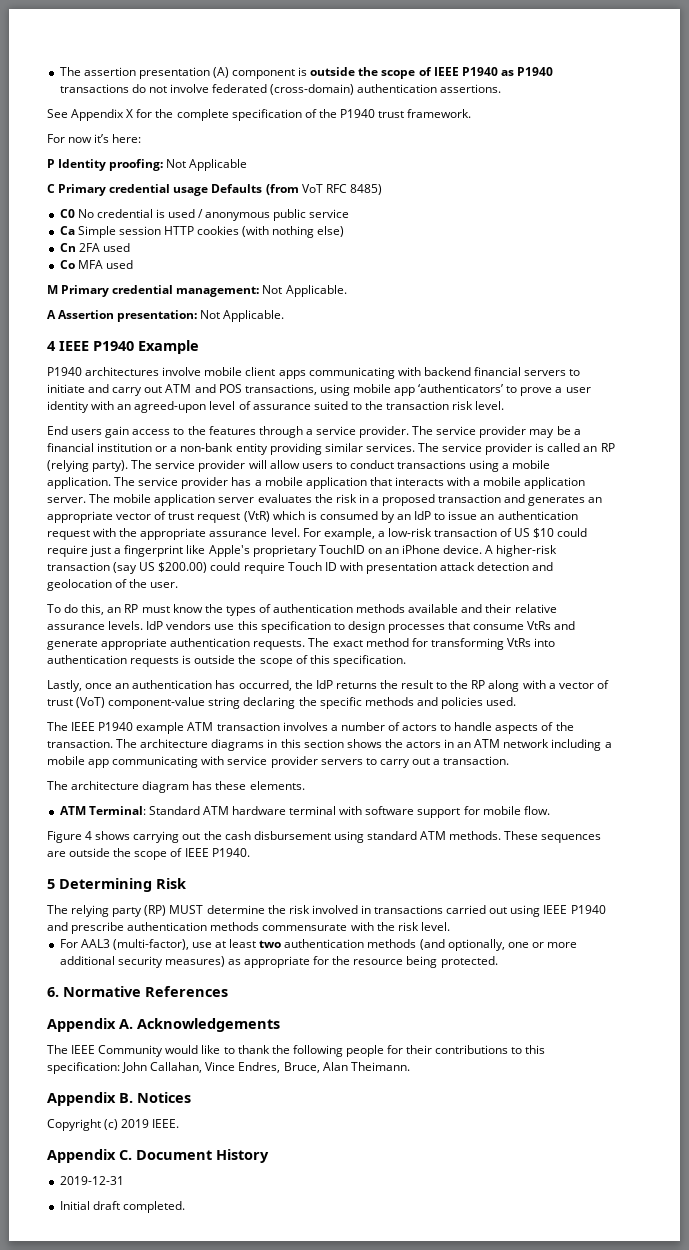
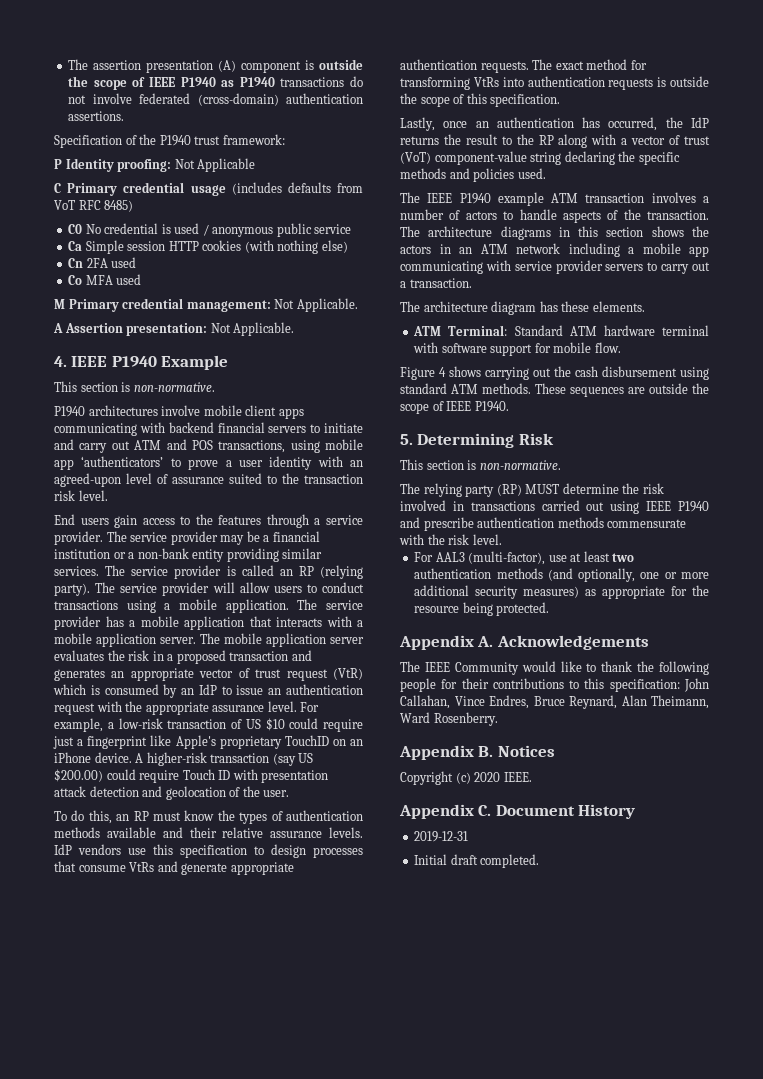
- See Appendix X for the complete specification of the P1940 trust framework.
- For now it’s here:
+ Specification of the P1940 trust framework:
- C Primary credential usage Defaults (from VoT RFC 8485)
+ C Primary credential usage (includes defaults from VoT RFC 8485)
- 4 IEEE P1940 Example
+ 4. IEEE P1940 Example
+ This section is non-normative.
- 5 Determining Risk
+ 5. Determining Risk
+ This section is non-normative.
- 6. Normative References
- The IEEE Community would like to thank the following people for their contributions to this specification: John Callahan, Vince Endres, Bruce, Alan Theimann.
+ The IEEE Community would like to thank the following people for their contributions to this specification: John Callahan, Vince Endres, Bruce Reynard, Alan Theimann, Ward Rosenberry.
- Copyright (c) 2019 IEEE.
+ Copyright (c) 2020 IEEE.

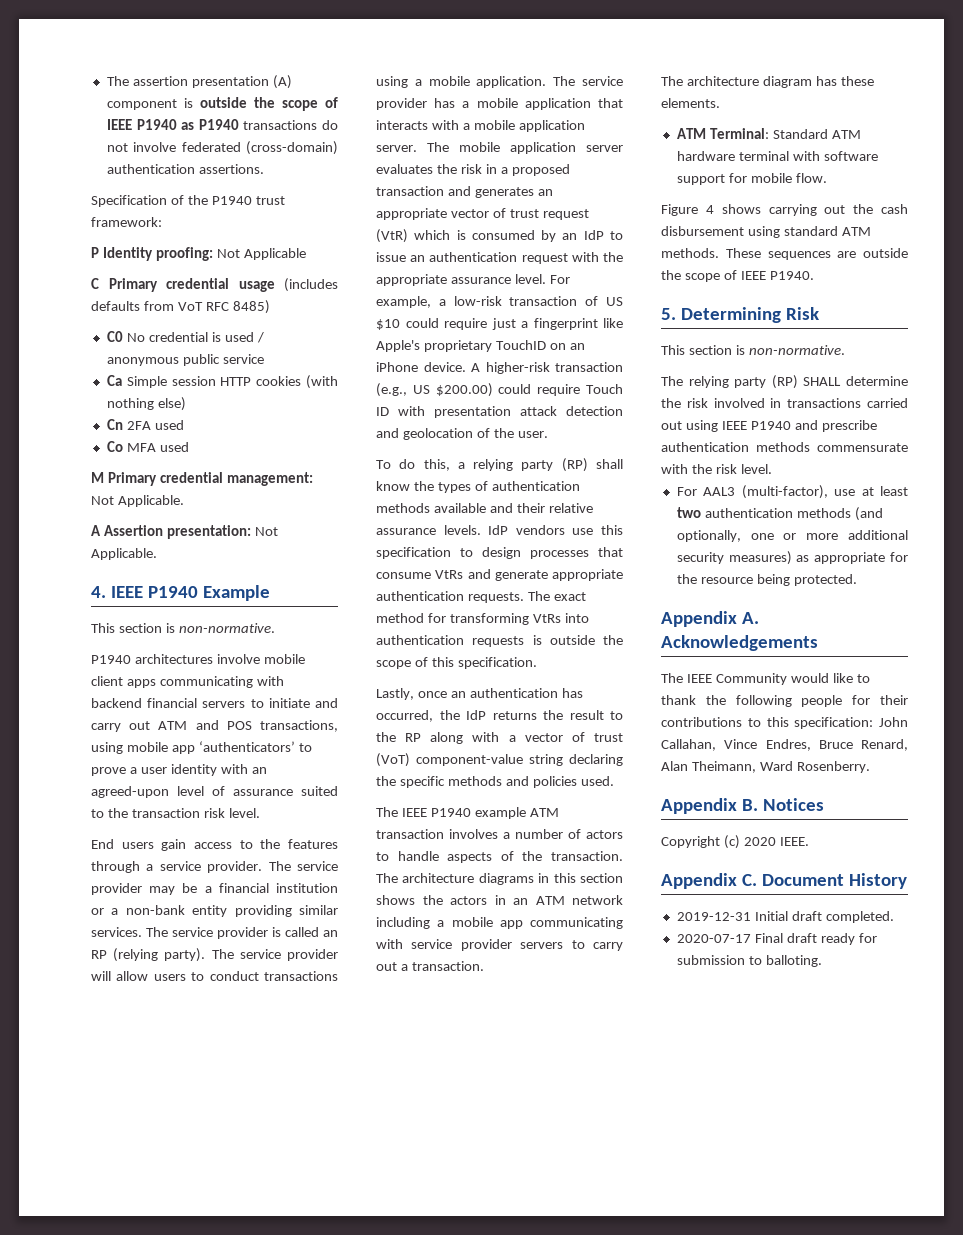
- A higher-risk transaction (say US $200.00) could require Touch ID with presentation attack detection and geolocation of the user.
+ A higher-risk transaction (e.g., US $200.00) could require Touch ID with presentation attack detection and geolocation of the user.
- To do this, an RP must know the types of authentication methods available and their relative assurance levels.
+ To do this, a relying party (RP) shall know the types of authentication methods available and their relative assurance levels.
- The relying party (RP) MUST determine the risk involved in transactions carried out using IEEE P1940 and prescribe authentication methods commensurate with the risk level.
+ The relying party (RP) SHALL determine the risk involved in transactions carried out using IEEE P1940 and prescribe authentication methods commensurate with the risk level.
- The IEEE Community would like to thank the following people for their contributions to this specification: John Callahan, Vince Endres, Bruce Reynard, Alan Theimann, Ward Rosenberry.
+ The IEEE Community would like to thank the following people for their contributions to this specification: John Callahan, Vince Endres, Bruce Renard, Alan Theimann, Ward Rosenberry.
- 2019-12-31
- Initial draft completed.
+ 2019-12-31 Initial draft completed.
+ 2020-07-17 Final draft ready for submission to balloting.

